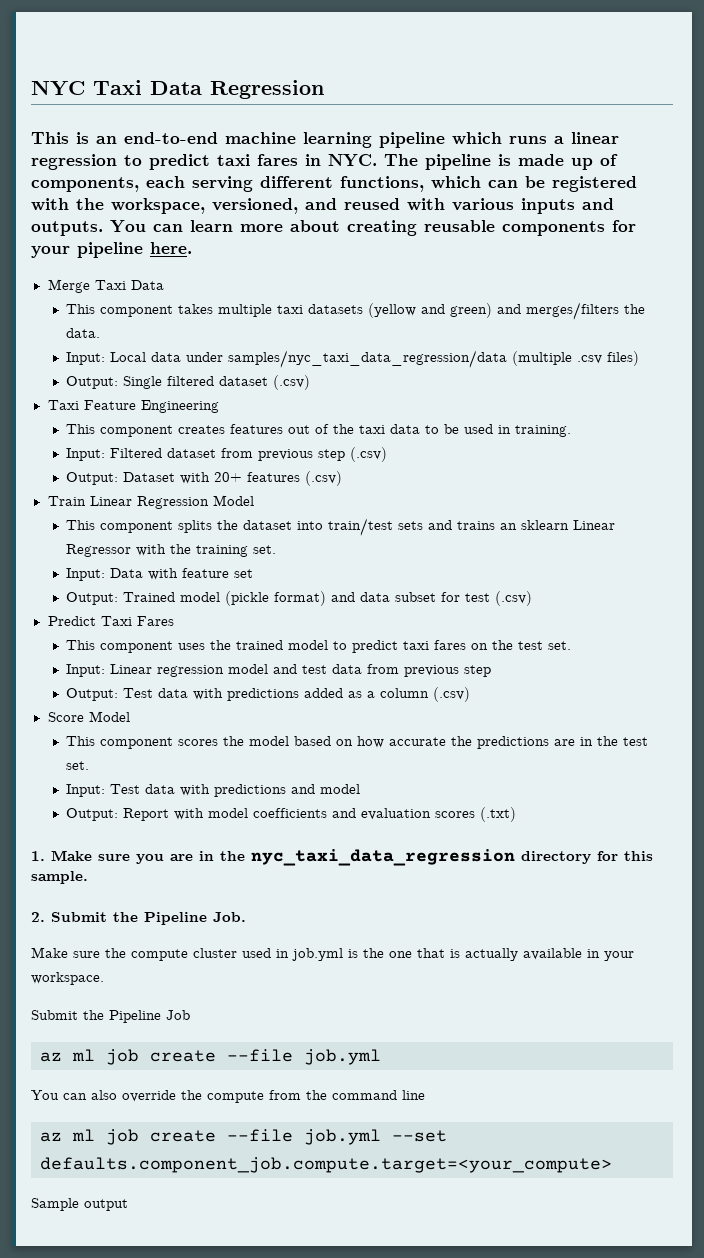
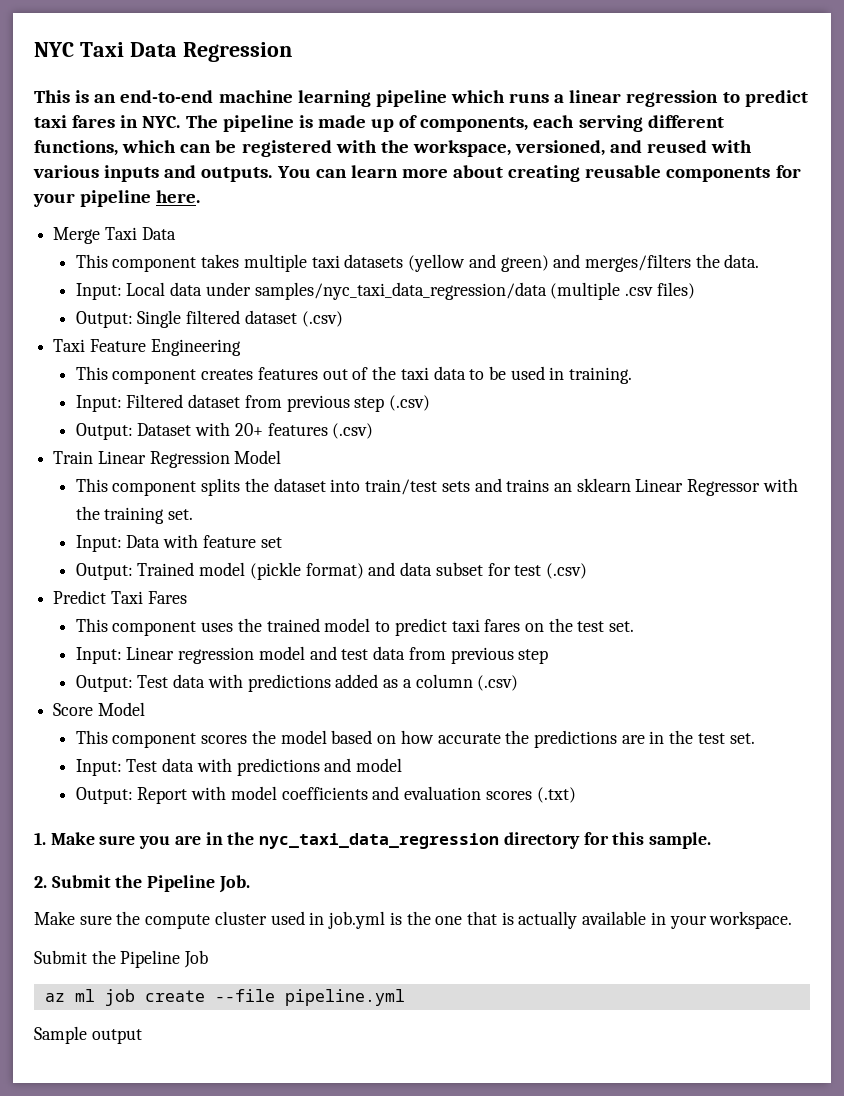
  Submit the Pipeline Job
- az ml job create --file job.yml
- You can also override the compute from the command line
- az ml job create --file job.yml --set defaults.component_job.compute.target=<your_compute>
+ az ml job create --file pipeline.yml

